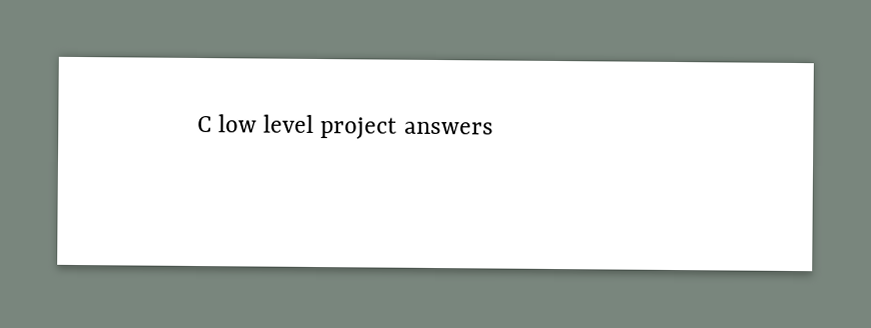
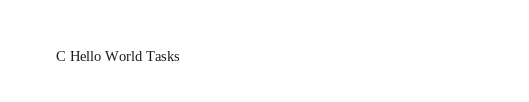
- C low level project answers
+ C Hello World Tasks

